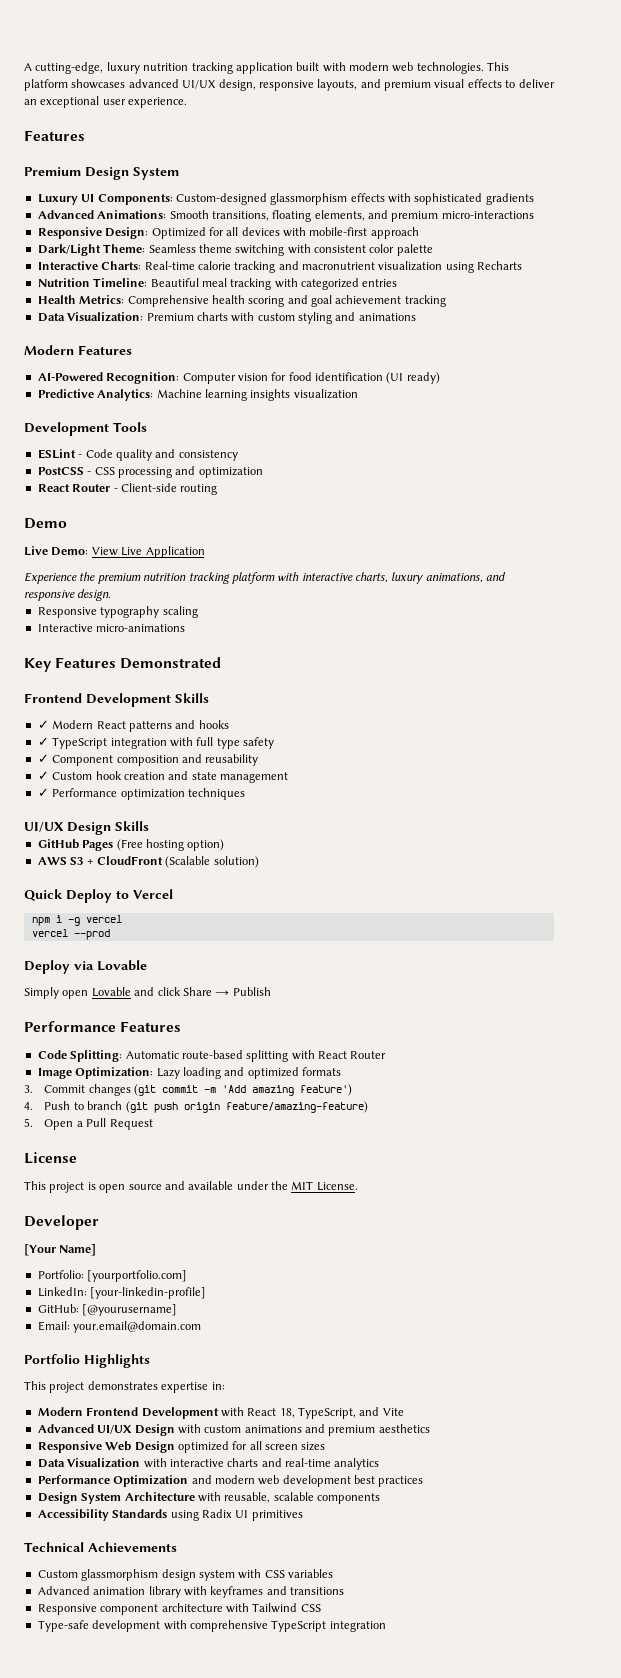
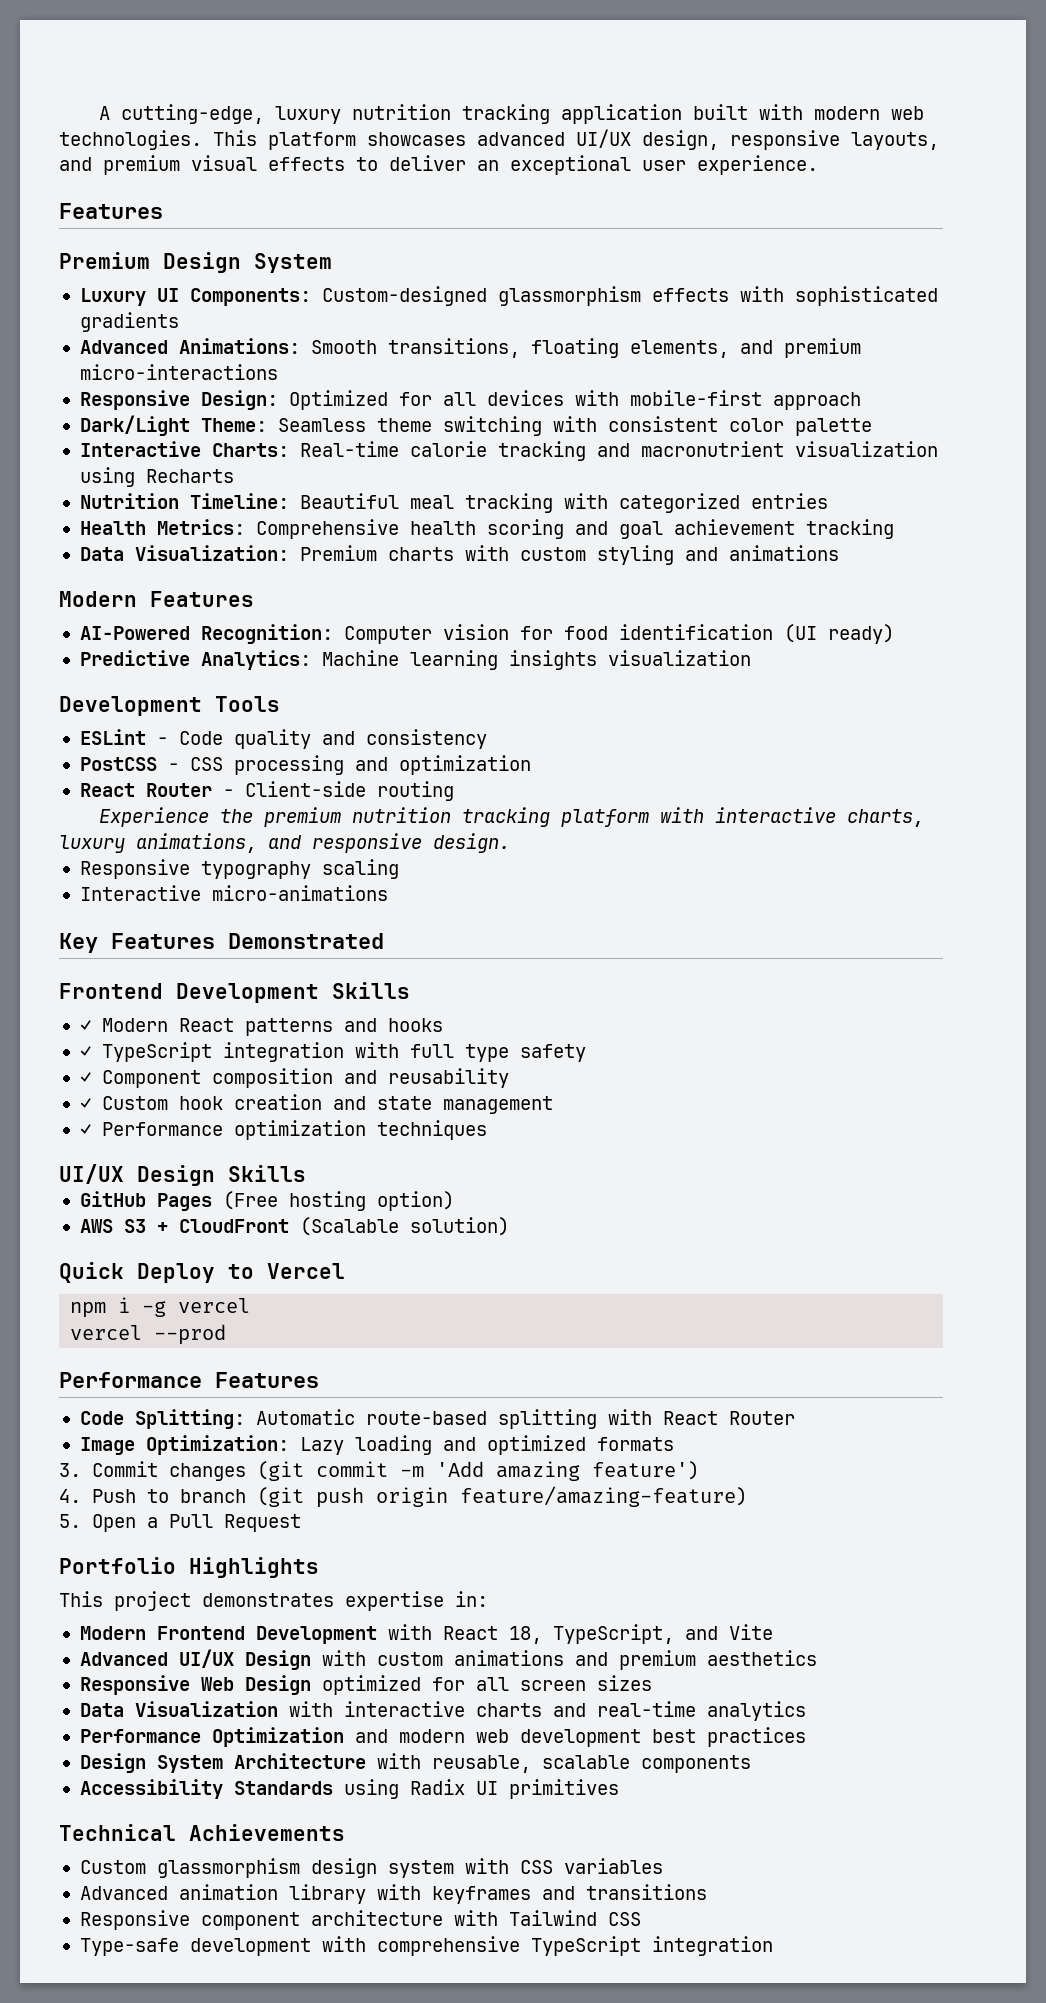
- Demo
- Live Demo: View Live Application
- Deploy via Lovable
- Simply open Lovable and click Share → Publish
- License
- This project is open source and available under the MIT License.
- Developer
- [Your Name]
- Portfolio: [yourportfolio.com]
- LinkedIn: [your-linkedin-profile]
- GitHub: [@yourusername]
- Email: your.email@domain.com

